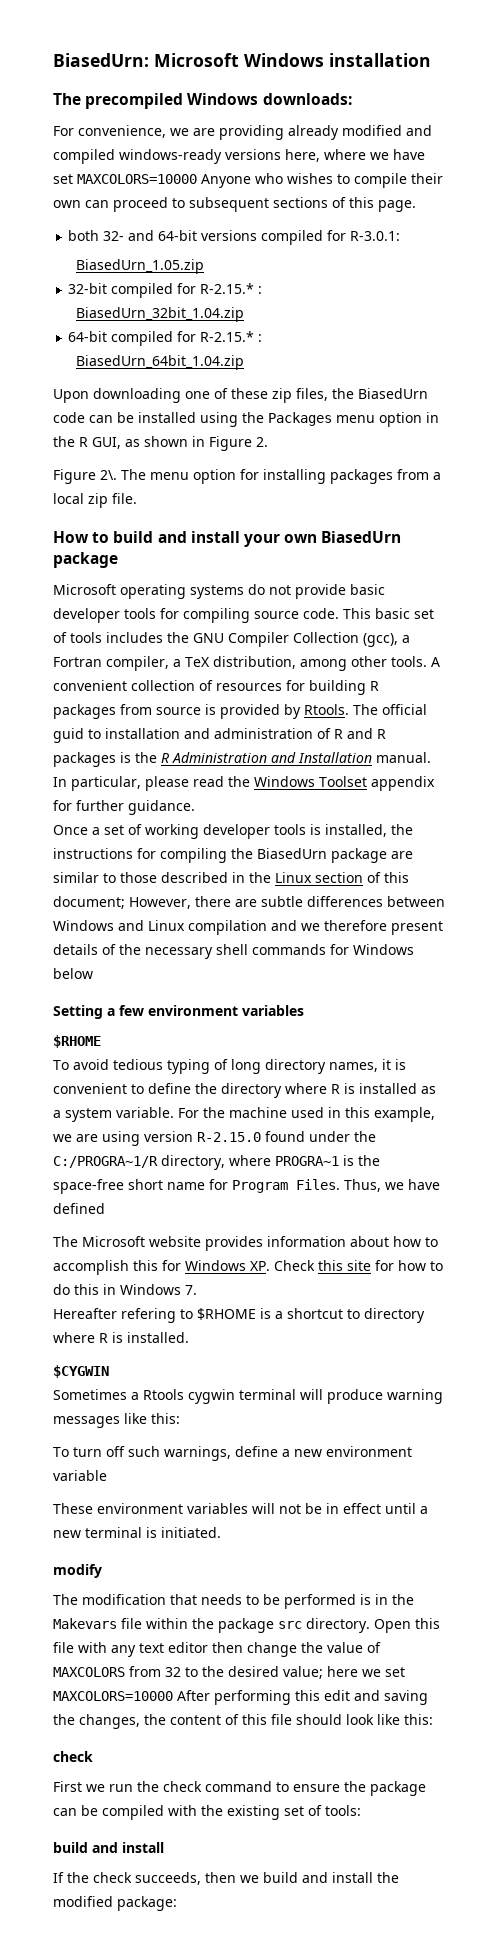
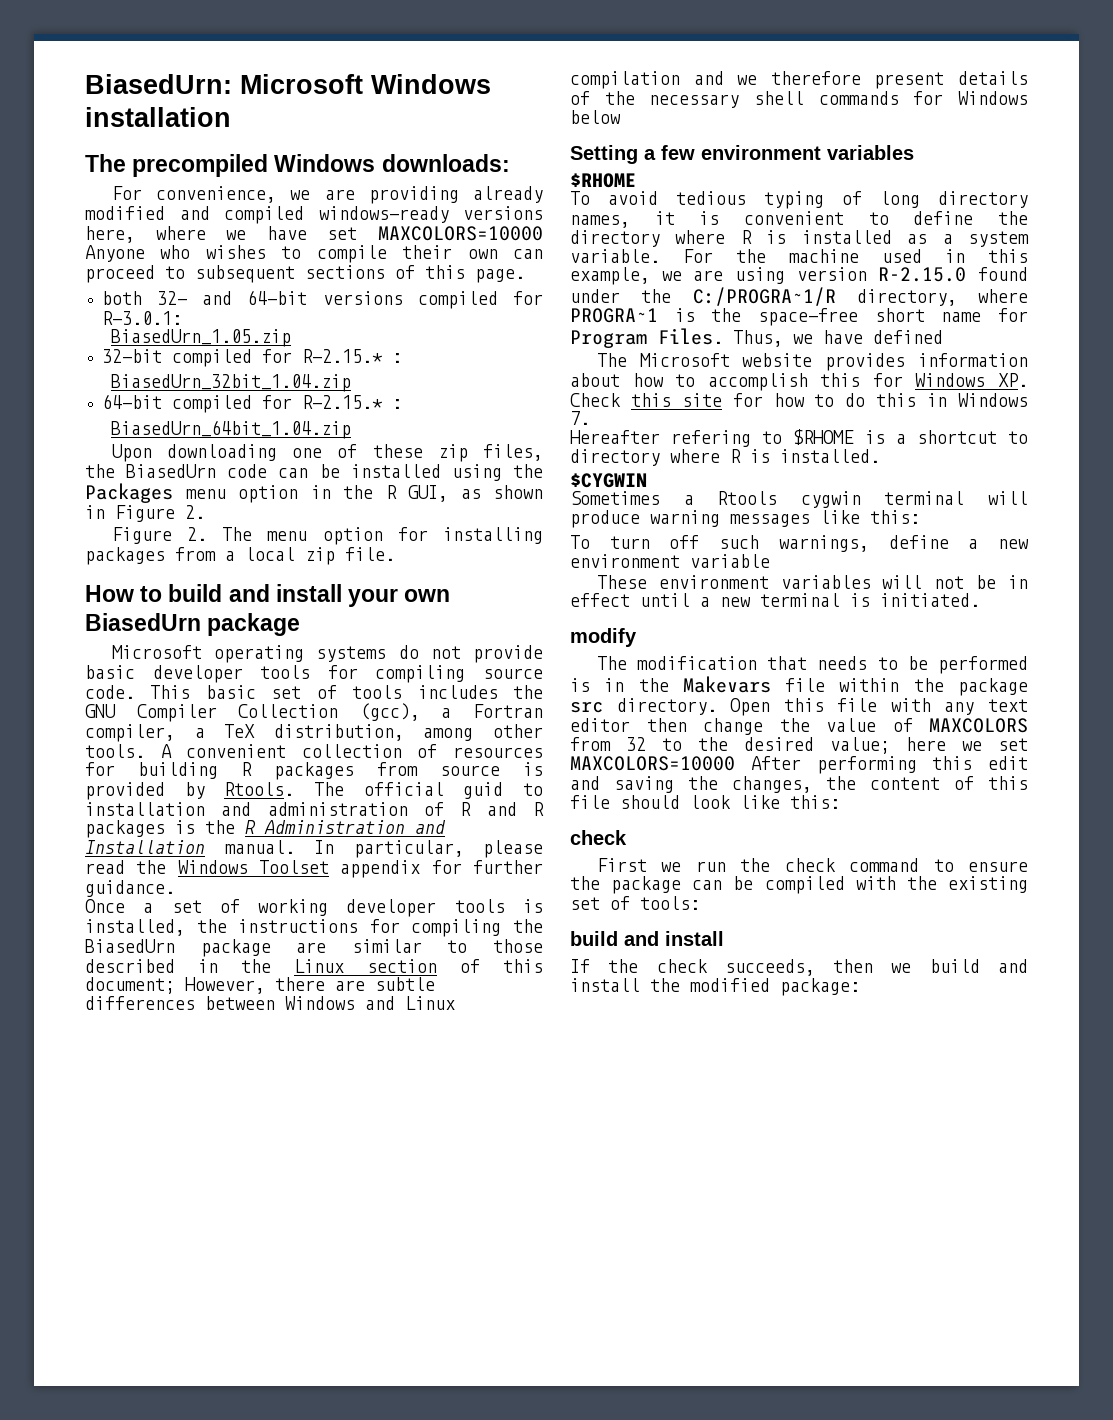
- Figure 2\. The menu option for installing packages from a local zip file.
+ Figure 2. The menu option for installing packages from a local zip file.

